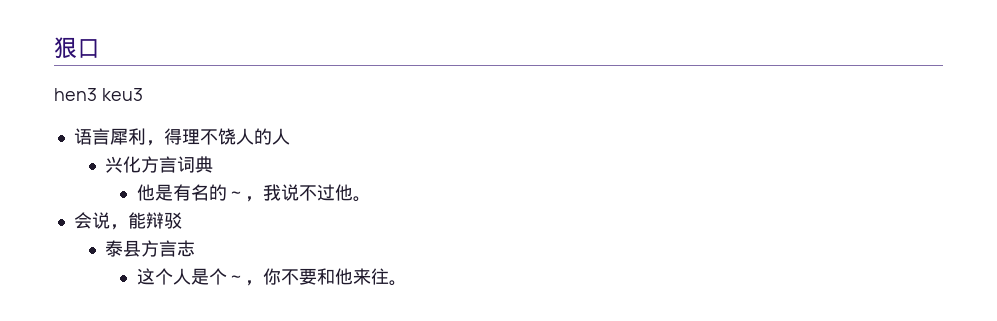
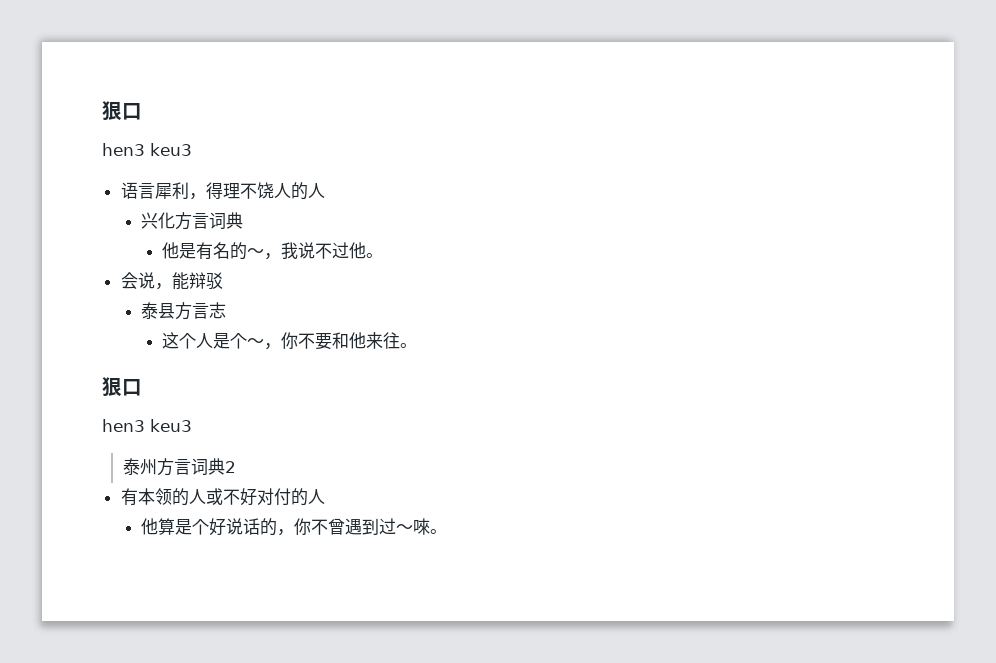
  这个人是个～，你不要和他来往。
+ 狠口
+ hen3 keu3
+ 泰州方言词典2
+ 有本领的人或不好对付的人
+ 他算是个好说话的，你不曾遇到过～唻。

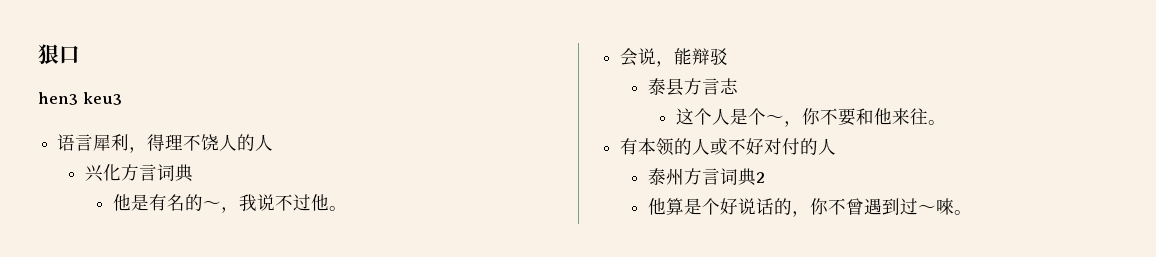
  这个人是个～，你不要和他来往。
- 狠口
- hen3 keu3
- 泰州方言词典2
+ 泰州方言词典2

